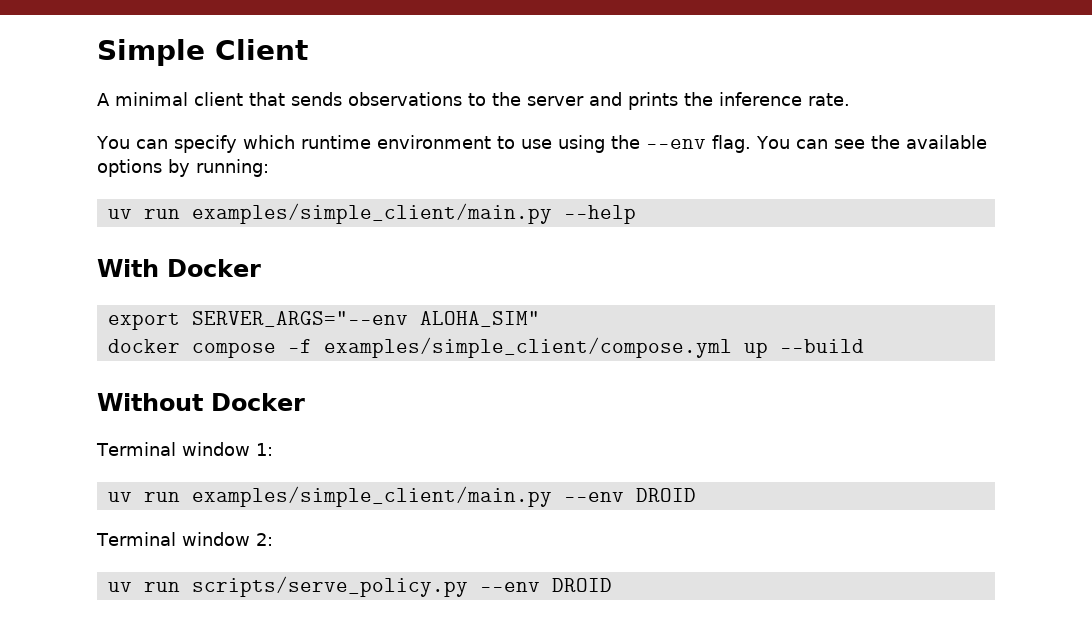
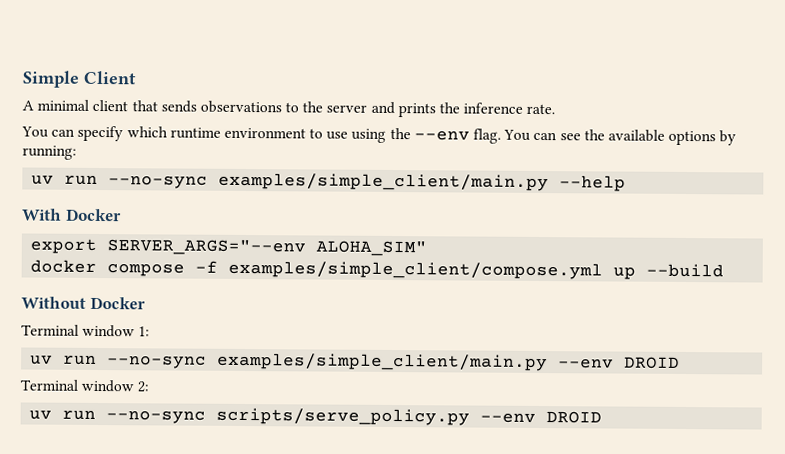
- uv run examples/simple_client/main.py --help
+ uv run --no-sync examples/simple_client/main.py --help
- uv run examples/simple_client/main.py --env DROID
+ uv run --no-sync examples/simple_client/main.py --env DROID
- uv run scripts/serve_policy.py --env DROID
+ uv run --no-sync scripts/serve_policy.py --env DROID

